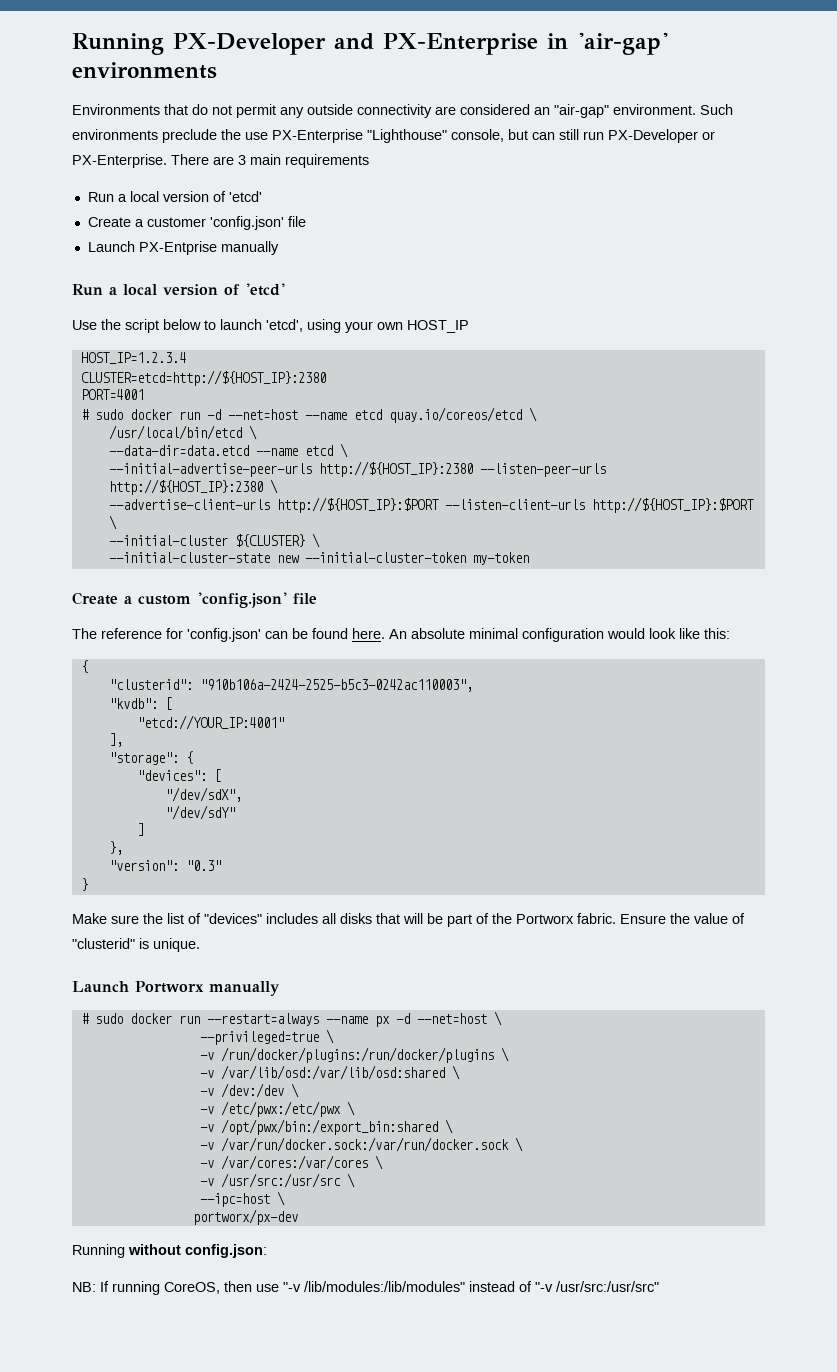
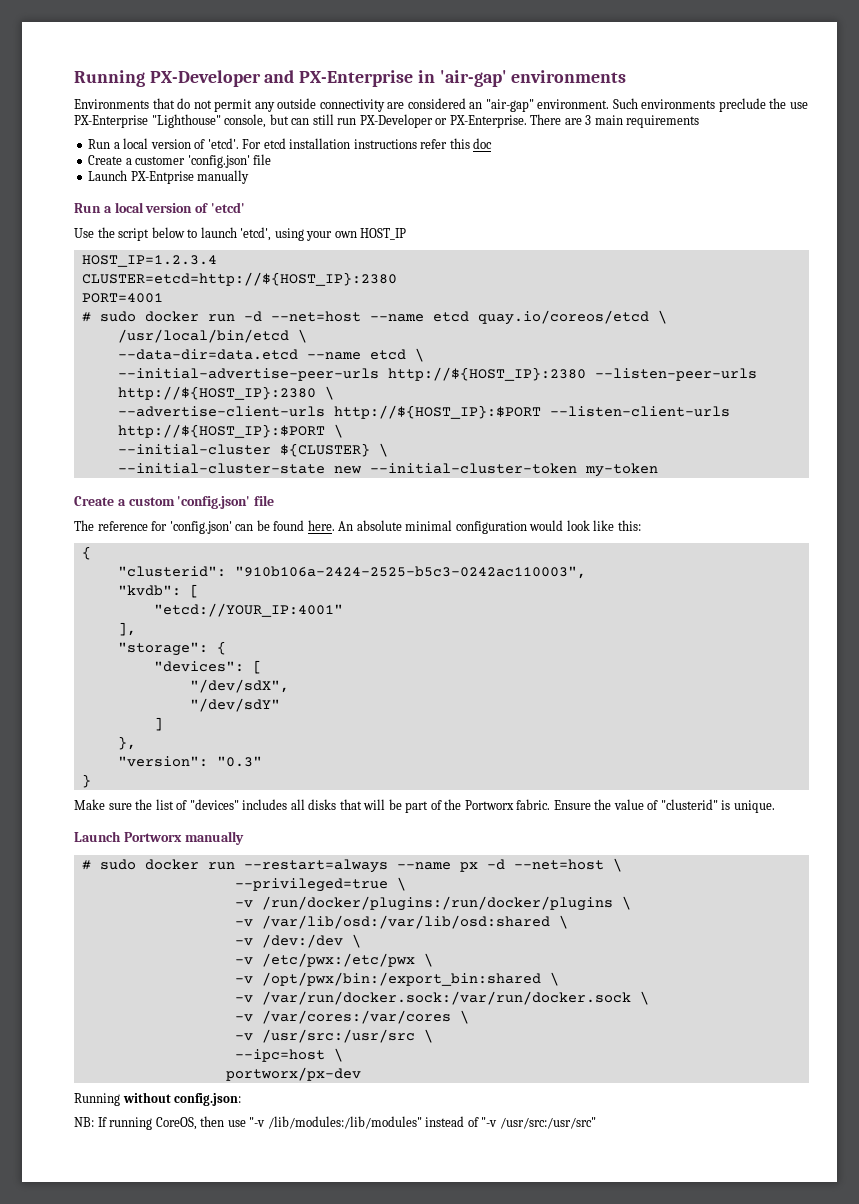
  There are 3 main requirements
- Run a local version of 'etcd'
+ Run a local version of 'etcd'. For etcd installation instructions refer this doc

